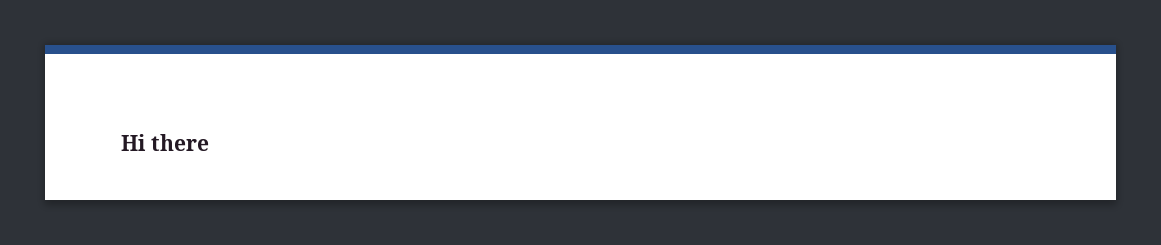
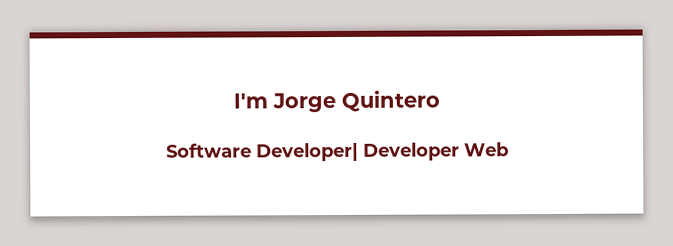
- Hi there
+ I'm Jorge Quintero
+ Software Developer| Developer Web

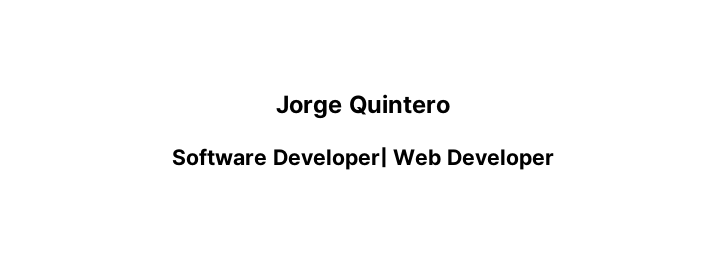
- I'm Jorge Quintero
+ Jorge Quintero
- Software Developer| Developer Web
+ Software Developer| Web Developer

